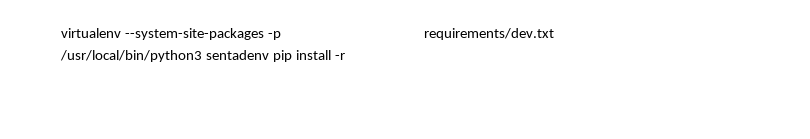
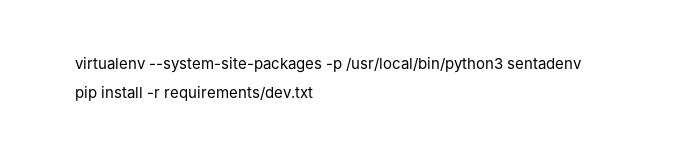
- virtualenv --system-site-packages -p /usr/local/bin/python3 sentadenv pip install -r requirements/dev.txt
+ virtualenv --system-site-packages -p /usr/local/bin/python3 sentadenv
+ pip install -r requirements/dev.txt

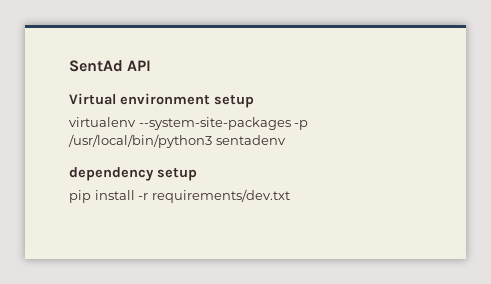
+ SentAd API
+ Virtual environment setup
+ dependency setup

